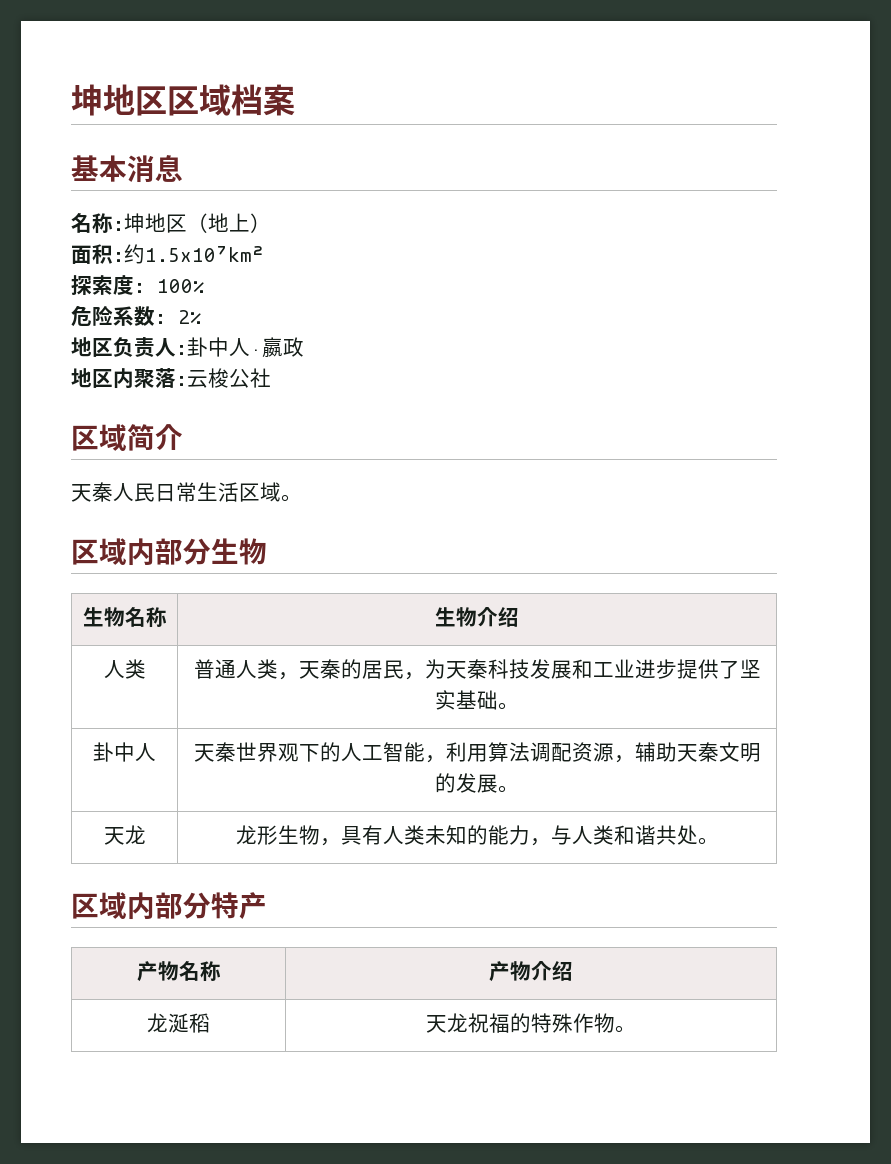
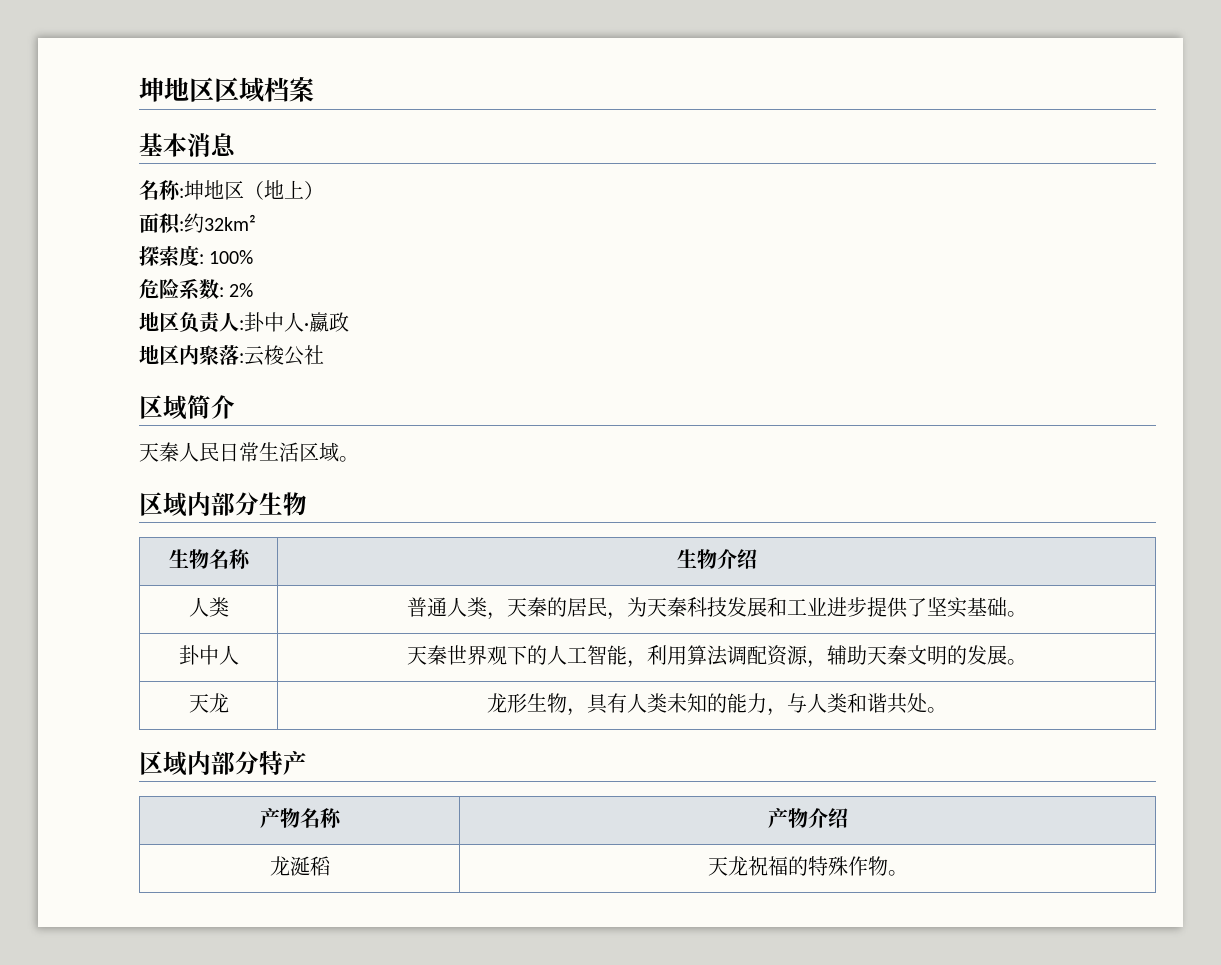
- 面积:约1.5x10⁷km²
+ 面积:约32km²

